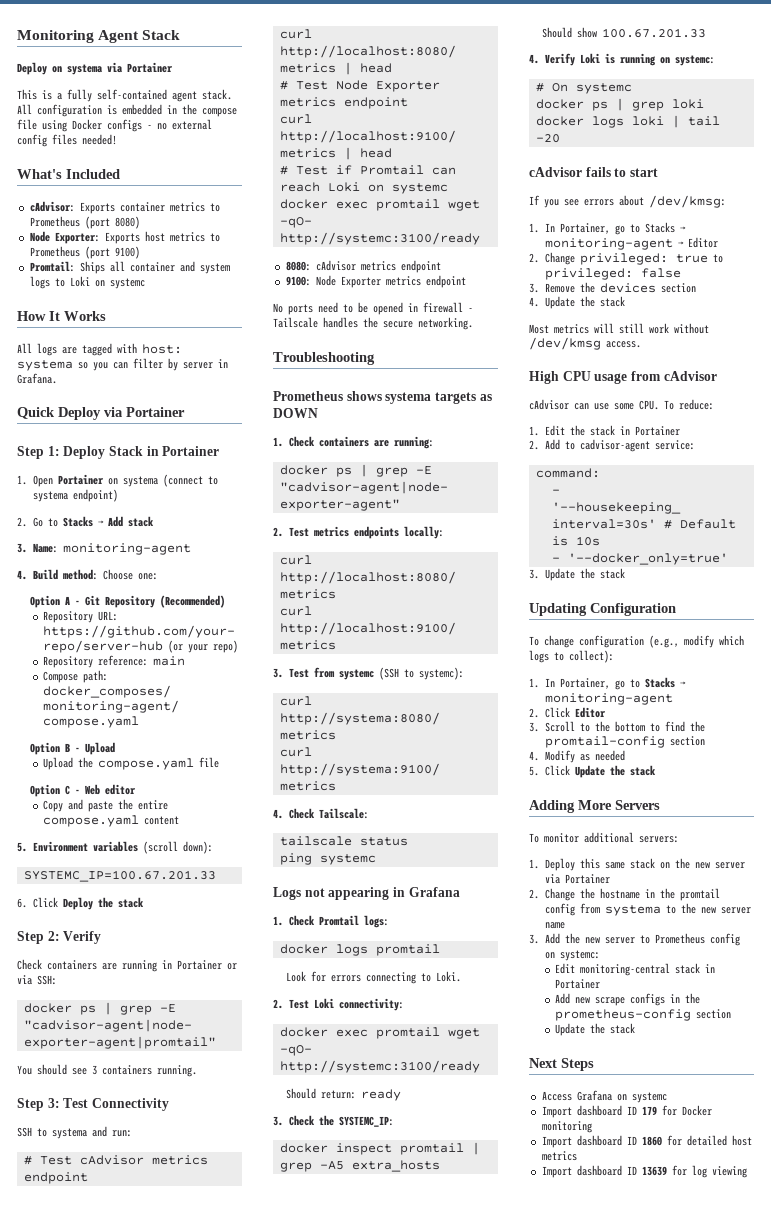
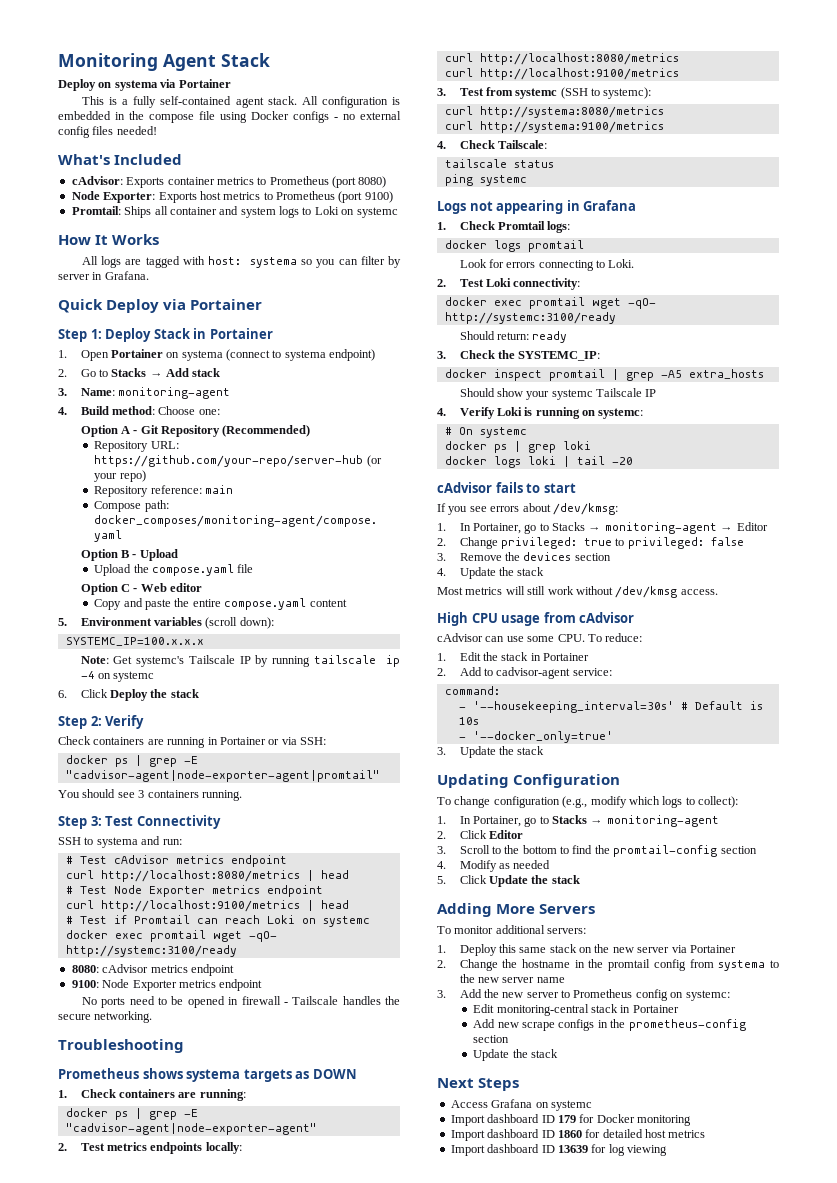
- SYSTEMC_IP=100.67.201.33
+ SYSTEMC_IP=100.x.x.x
+ Note: Get systemc's Tailscale IP by running tailscale ip -4 on systemc
- Should show 100.67.201.33
+ Should show your systemc Tailscale IP

